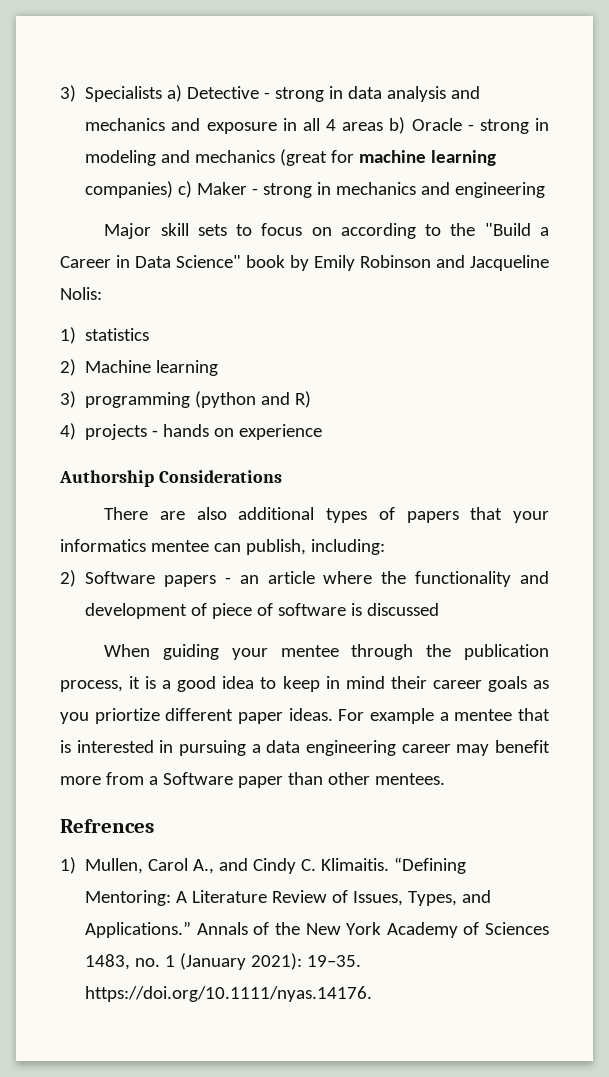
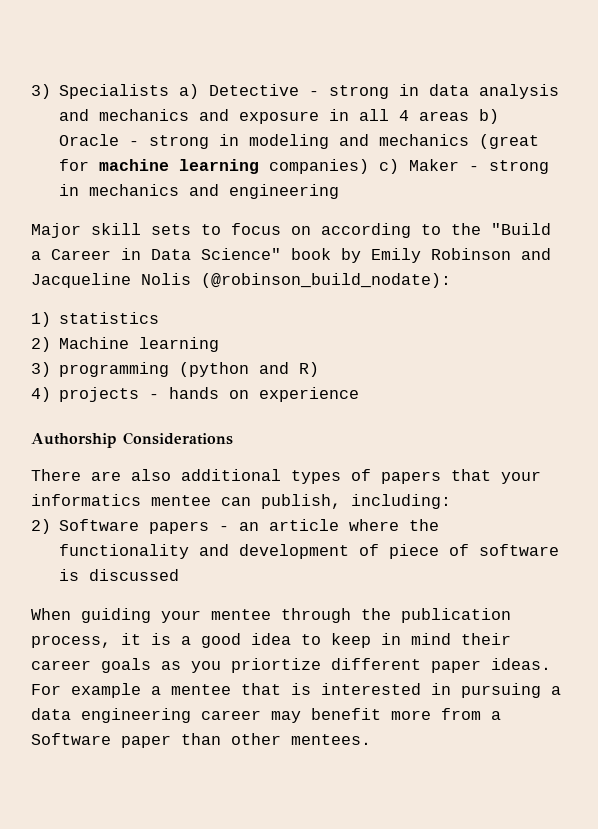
- Major skill sets to focus on according to the "Build a Career in Data Science" book by Emily Robinson and Jacqueline Nolis:
+ Major skill sets to focus on according to the "Build a Career in Data Science" book by Emily Robinson and Jacqueline Nolis (@robinson_build_nodate):
- Refrences
- 1) Mullen, Carol A., and Cindy C. Klimaitis. “Defining Mentoring: A Literature Review of Issues, Types, and Applications.” Annals of the New York Academy of Sciences 1483, no. 1 (January 2021): 19–35. https://doi.org/10.1111/nyas.14176.

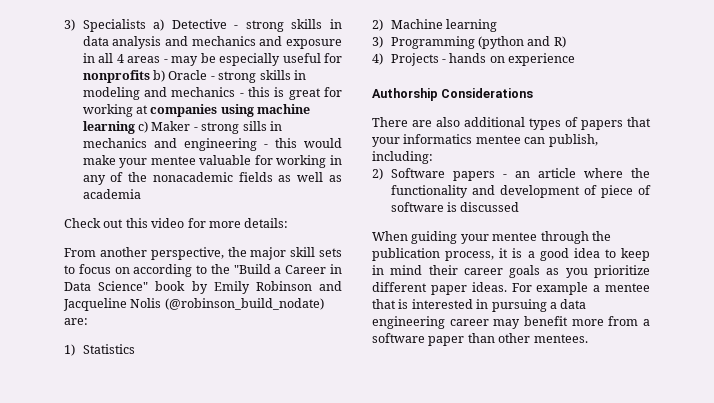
- 3) Specialists a) Detective - strong in data analysis and mechanics and exposure in all 4 areas b) Oracle - strong in modeling and mechanics (great for machine learning companies) c) Maker - strong in mechanics and engineering
- Major skill sets to focus on according to the "Build a Career in Data Science" book by Emily Robinson and Jacqueline Nolis (@robinson_build_nodate):
+ 3) Specialists a) Detective - strong skills in data analysis and mechanics and exposure in all 4 areas - may be especially useful for nonprofits b) Oracle - strong skills in modeling and mechanics - this is great for working at companies using machine learning c) Maker - strong sills in mechanics and engineering - this would make your mentee valuable for working in any of the nonacademic fields as well as academia
+ Check out this video for more details:
+ From another perspective, the major skill sets to focus on according to the "Build a Career in Data Science" book by Emily Robinson and Jacqueline Nolis (@robinson_build_nodate) are:
- 1) statistics
+ 1) Statistics
- 3) programming (python and R)
+ 3) Programming (python and R)
- 4) projects - hands on experience
+ 4) Projects - hands on experience
- When guiding your mentee through the publication process, it is a good idea to keep in mind their career goals as you priortize different paper ideas.
+ When guiding your mentee through the publication process, it is a good idea to keep in mind their career goals as you prioritize different paper ideas.
- For example a mentee that is interested in pursuing a data engineering career may benefit more from a Software paper than other mentees.
+ For example a mentee that is interested in pursuing a data engineering career may benefit more from a software paper than other mentees.

